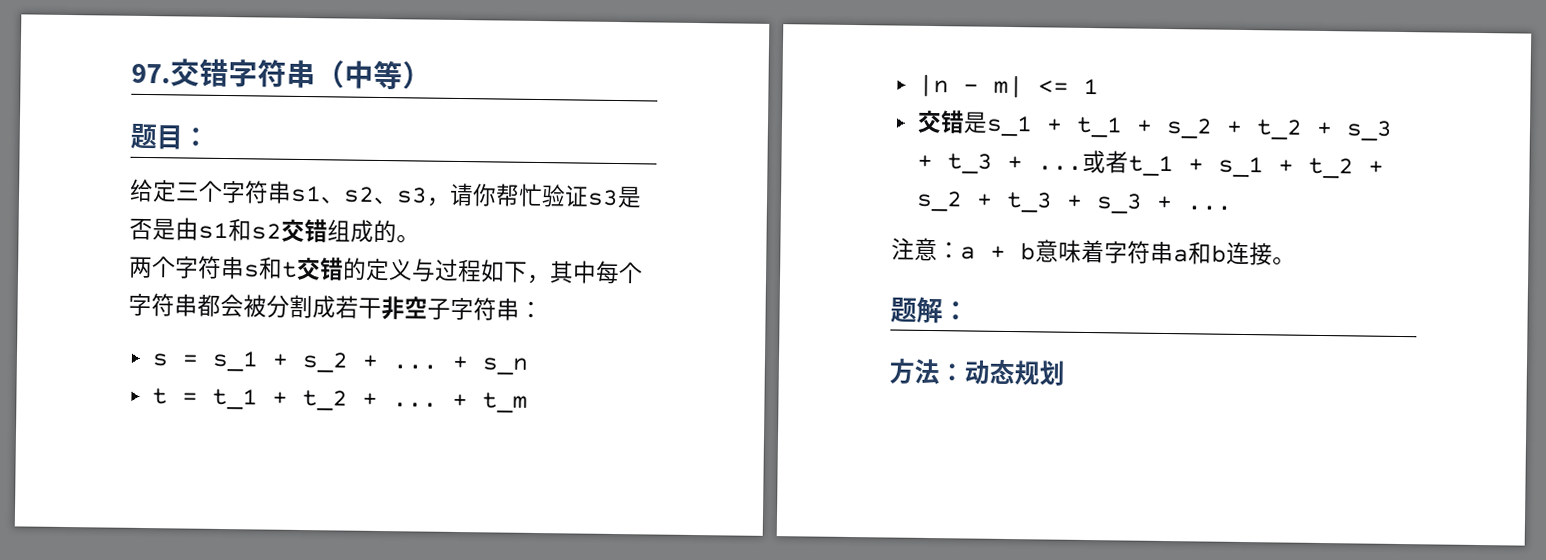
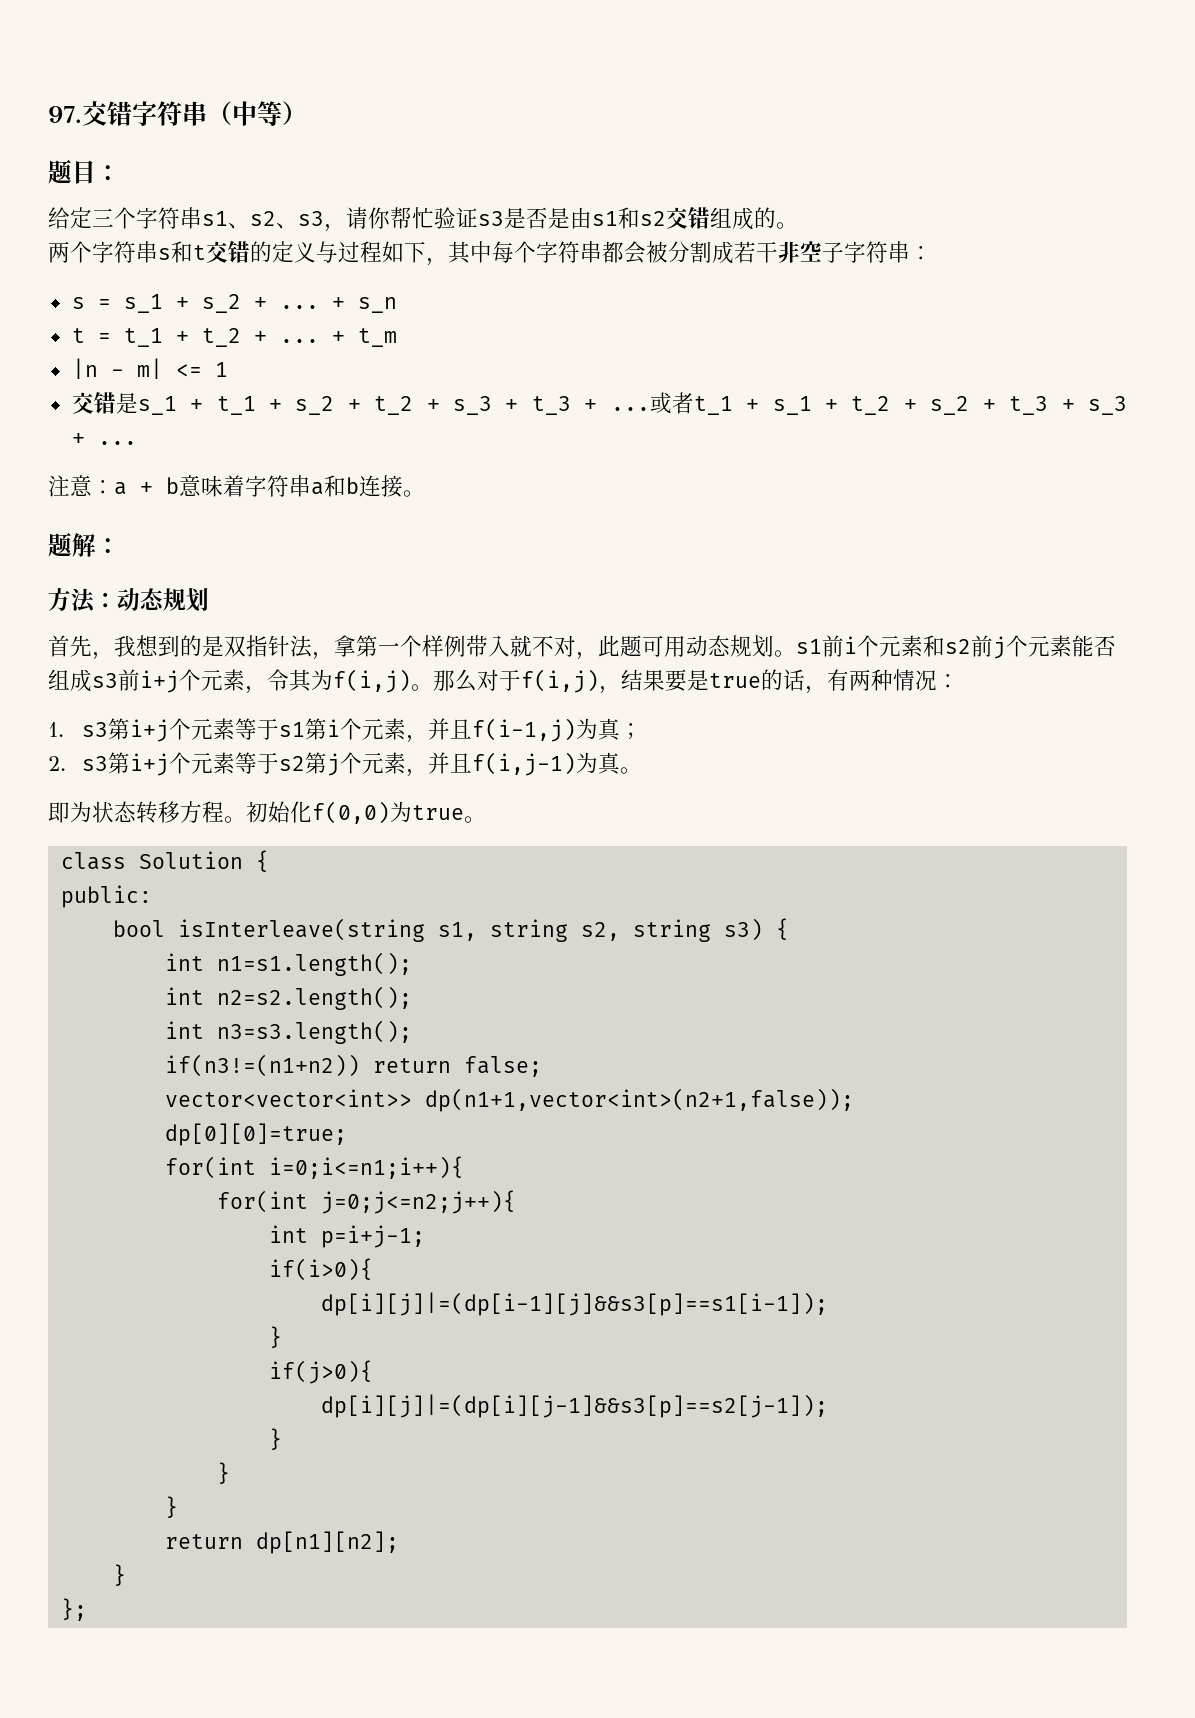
+ 首先，我想到的是双指针法，拿第一个样例带入就不对，此题可用动态规划。s1前i个元素和s2前j个元素能否组成s3前i+j个元素，令其为f(i,j)。那么对于f(i,j)，结果要是true的话，有两种情况：
+ 1. s3第i+j个元素等于s1第i个元素，并且f(i-1,j)为真；
+ 2. s3第i+j个元素等于s2第j个元素，并且f(i,j-1)为真。
+ 即为状态转移方程。初始化f(0,0)为true。
+ class Solution {
+ public:
+ bool isInterleave(string s1, string s2, string s3) {
+ int n1=s1.length();
+ int n2=s2.length();
+ int n3=s3.length();
+ if(n3!=(n1+n2)) return false;
+ vector<vector<int>> dp(n1+1,vector<int>(n2+1,false));
+ dp[0][0]=true;
+ for(int i=0;i<=n1;i++){
+ for(int j=0;j<=n2;j++){
+ int p=i+j-1;
+ if(i>0){
+ dp[i][j]|=(dp[i-1][j]&&s3[p]==s1[i-1]);
+ }
+ if(j>0){
+ dp[i][j]|=(dp[i][j-1]&&s3[p]==s2[j-1]);
+ }
+ }
+ }
+ return dp[n1][n2];
+ }
+ };

